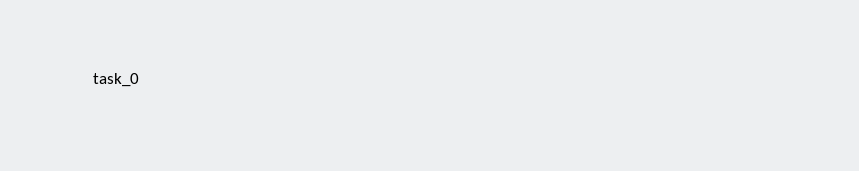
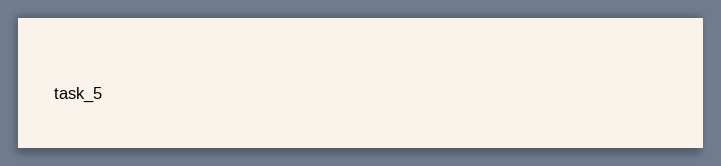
- task_0
+ task_5

